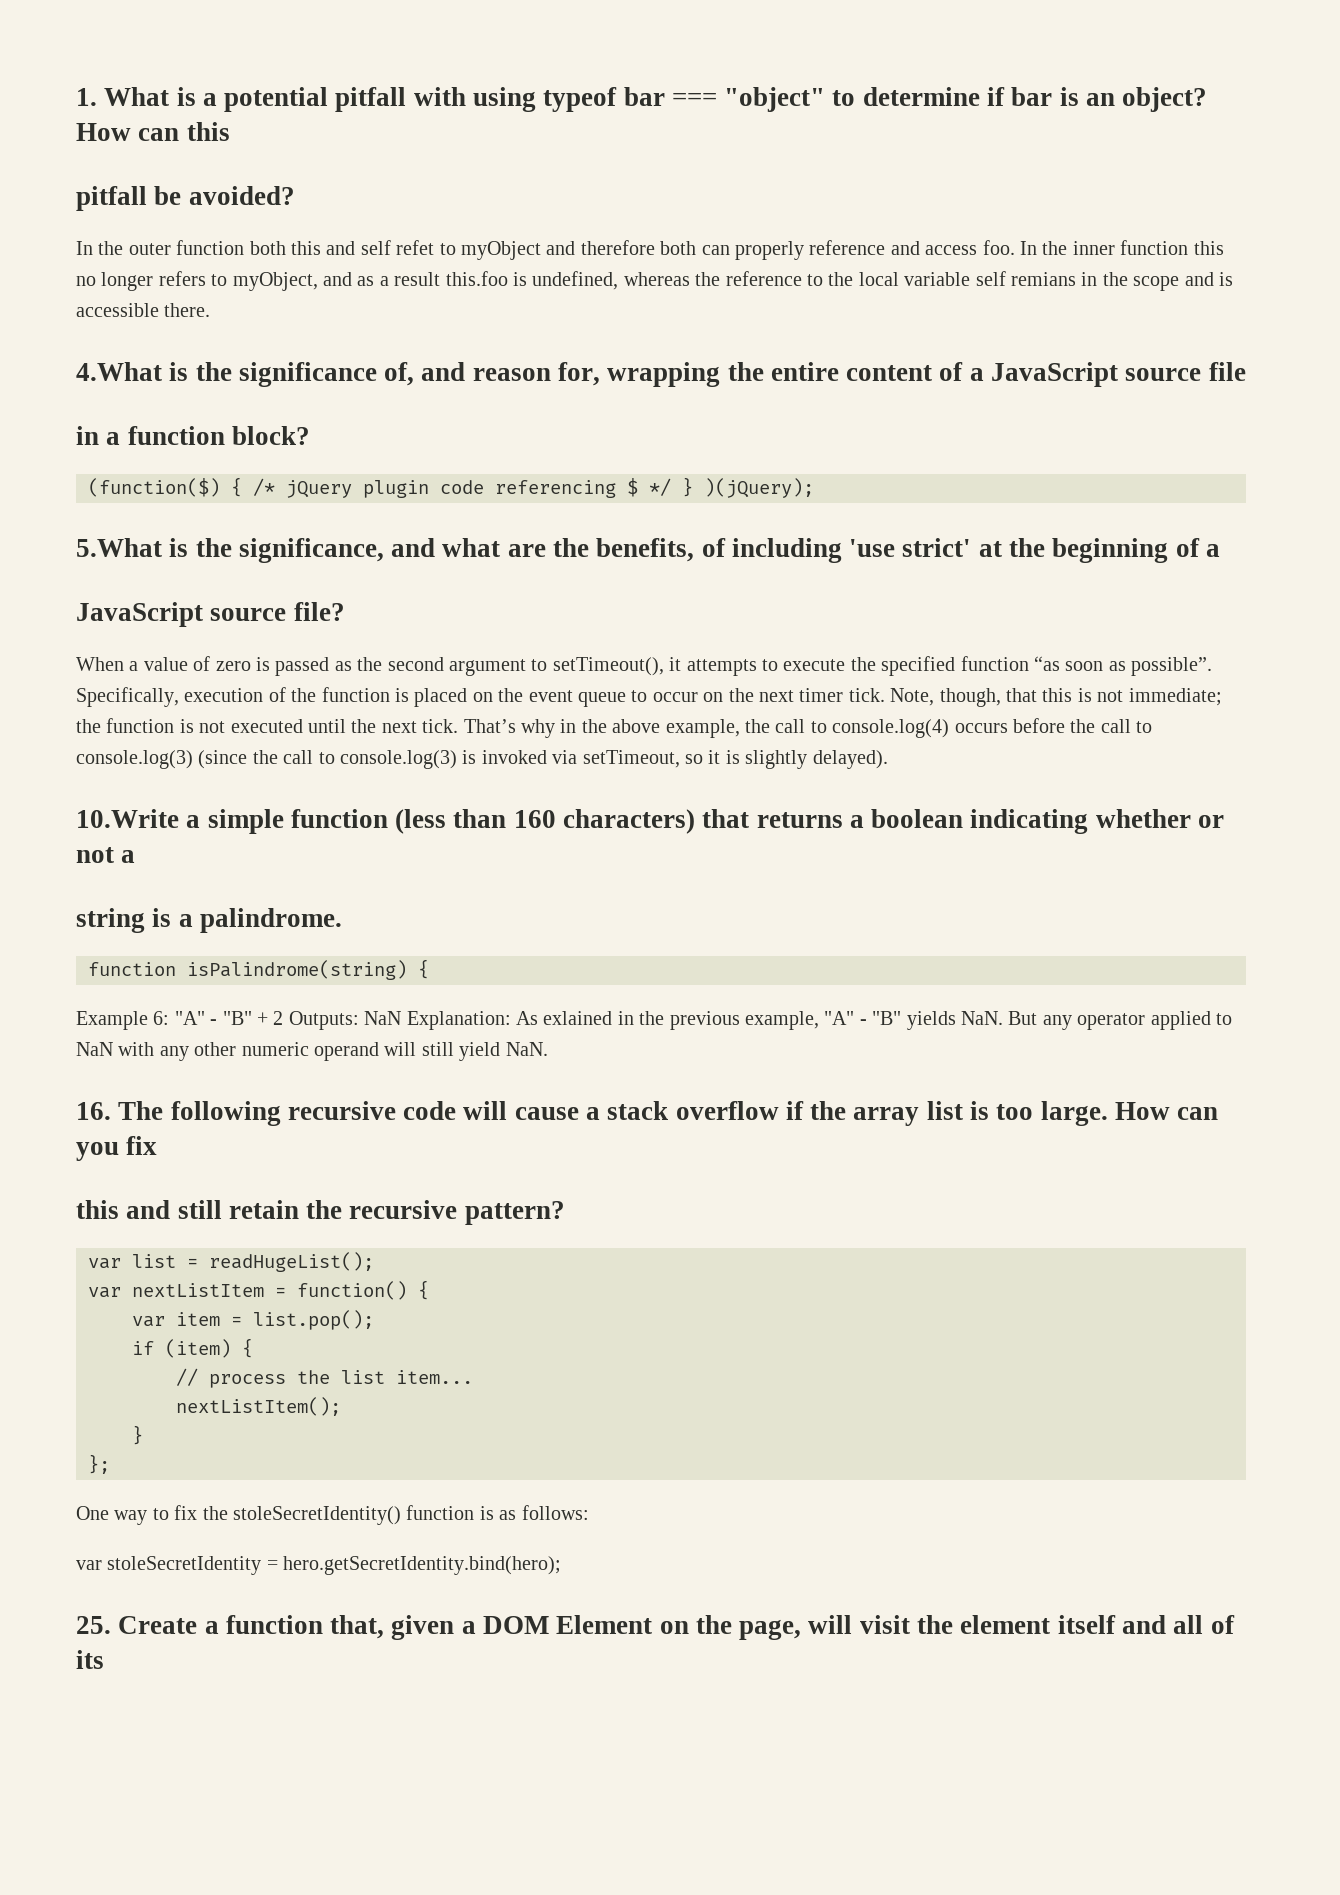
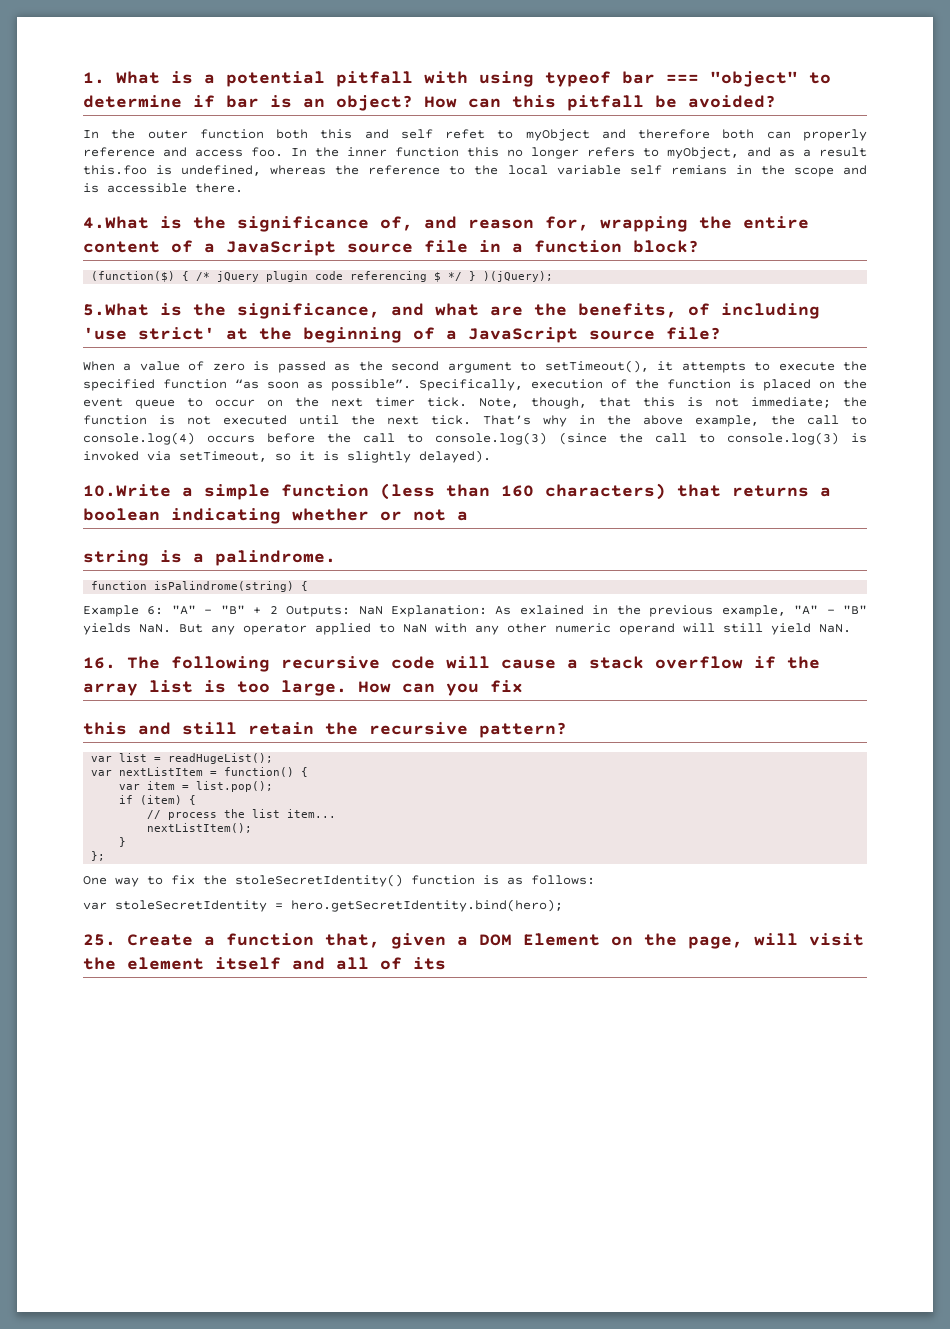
- How can this
- pitfall be avoided?
+ How can this pitfall be avoided?
- 4.What is the significance of, and reason for, wrapping the entire content of a JavaScript source file
- in a function block?
+ 4.What is the significance of, and reason for, wrapping the entire content of a JavaScript source file in a function block?
- 5.What is the significance, and what are the benefits, of including 'use strict' at the beginning of a
- JavaScript source file?
+ 5.What is the significance, and what are the benefits, of including 'use strict' at the beginning of a JavaScript source file?

